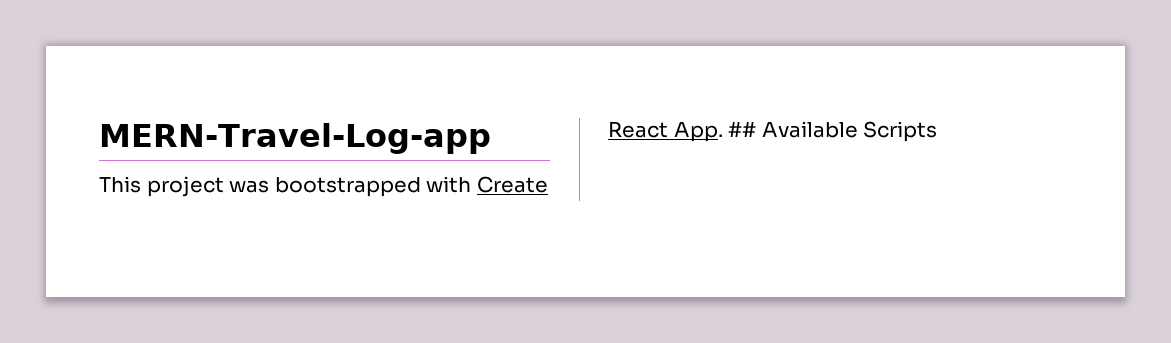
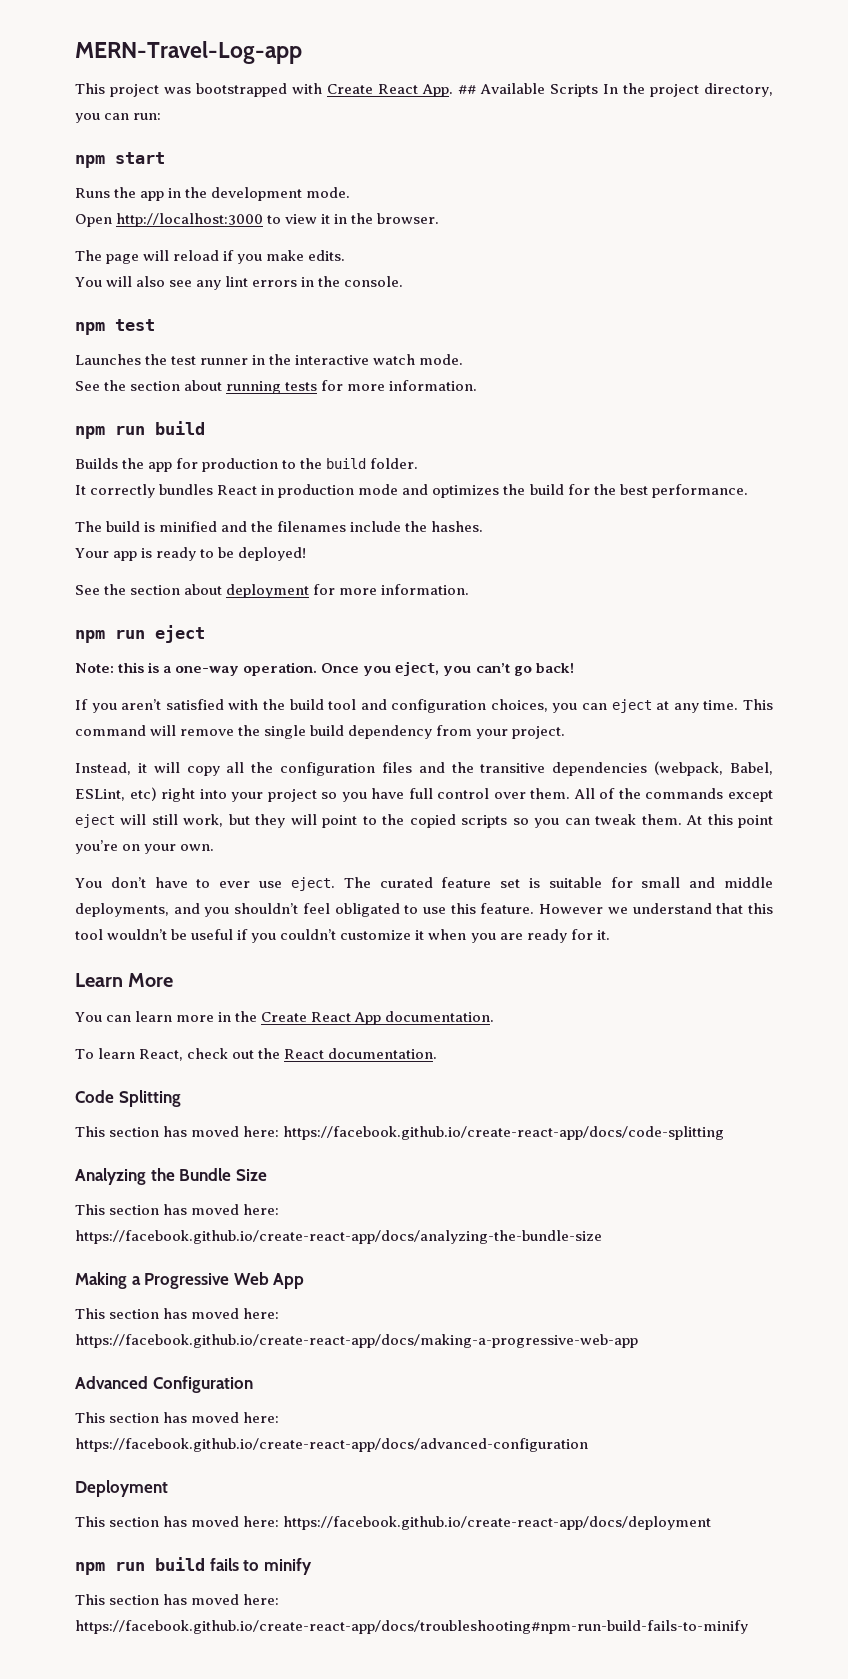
- This project was bootstrapped with Create React App. ## Available Scripts
+ This project was bootstrapped with Create React App. ## Available Scripts In the project directory, you can run:
+ npm start
+ Runs the app in the development mode.
+ Open http://localhost:3000 to view it in the browser.
+ The page will reload if you make edits.
+ You will also see any lint errors in the console.
+ npm test
+ Launches the test runner in the interactive watch mode.
+ See the section about running tests for more information.
+ npm run build
+ Builds the app for production to the build folder.
+ It correctly bundles React in production mode and optimizes the build for the best performance.
+ The build is minified and the filenames include the hashes.
+ Your app is ready to be deployed!
+ See the section about deployment for more information.
+ npm run eject
+ Note: this is a one-way operation. Once you eject, you can’t go back!
+ If you aren’t satisfied with the build tool and configuration choices, you can eject at any time. This command will remove the single build dependency from your project.
+ Instead, it will copy all the configuration files and the transitive dependencies (webpack, Babel, ESLint, etc) right into your project so you have full control over them. All of the commands except eject will still work, but they will point to the copied scripts so you can tweak them. At this point you’re on your own.
+ You don’t have to ever use eject. The curated feature set is suitable for small and middle deployments, and you shouldn’t feel obligated to use this feature. However we understand that this tool wouldn’t be useful if you couldn’t customize it when you are ready for it.
+ Learn More
+ You can learn more in the Create React App documentation.
+ To learn React, check out the React documentation.
+ Code Splitting
+ This section has moved here: https://facebook.github.io/create-react-app/docs/code-splitting
+ Analyzing the Bundle Size
+ This section has moved here: https://facebook.github.io/create-react-app/docs/analyzing-the-bundle-size
+ Making a Progressive Web App
+ This section has moved here: https://facebook.github.io/create-react-app/docs/making-a-progressive-web-app
+ Advanced Configuration
+ This section has moved here: https://facebook.github.io/create-react-app/docs/advanced-configuration
+ Deployment
+ This section has moved here: https://facebook.github.io/create-react-app/docs/deployment
+ npm run build fails to minify
+ This section has moved here: https://facebook.github.io/create-react-app/docs/troubleshooting#npm-run-build-fails-to-minify

